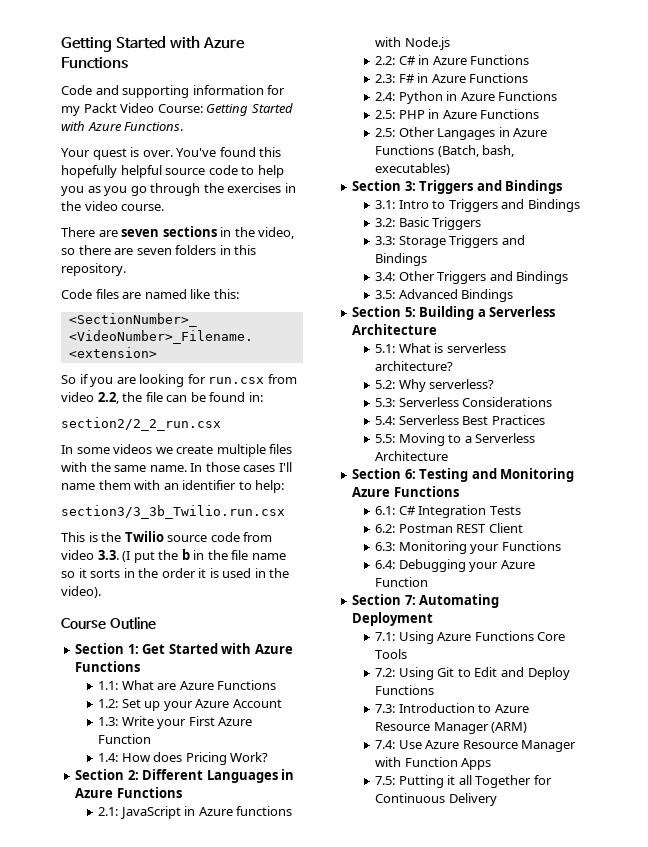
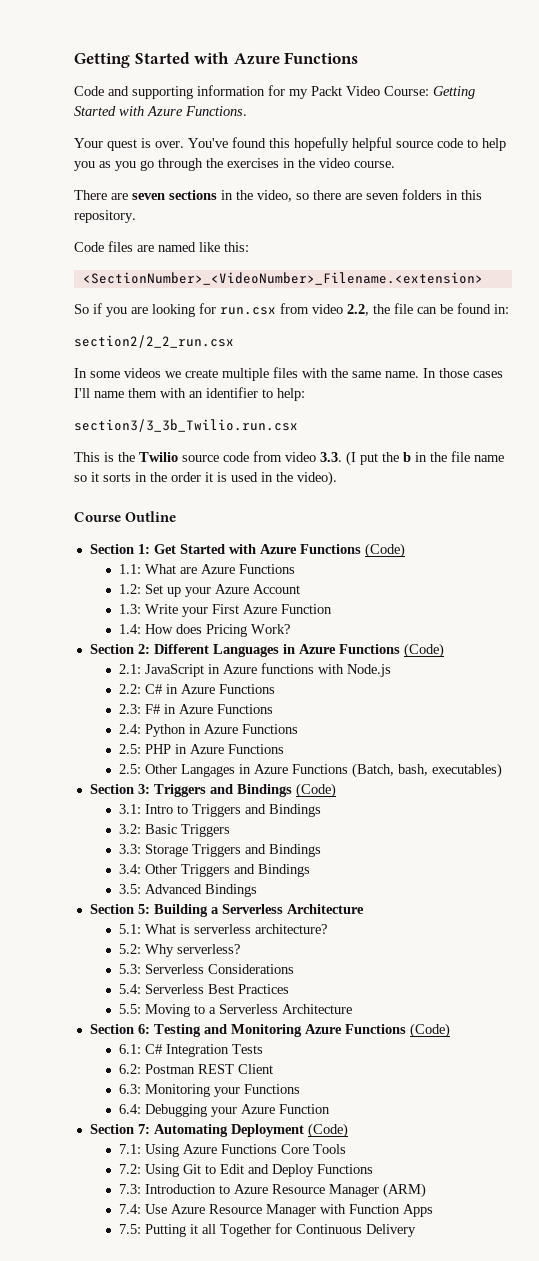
- Section 1: Get Started with Azure Functions
+ Section 1: Get Started with Azure Functions (Code)
- Section 2: Different Languages in Azure Functions
+ Section 2: Different Languages in Azure Functions (Code)
- Section 3: Triggers and Bindings
+ Section 3: Triggers and Bindings (Code)
- Section 6: Testing and Monitoring Azure Functions
+ Section 6: Testing and Monitoring Azure Functions (Code)
- Section 7: Automating Deployment
+ Section 7: Automating Deployment (Code)

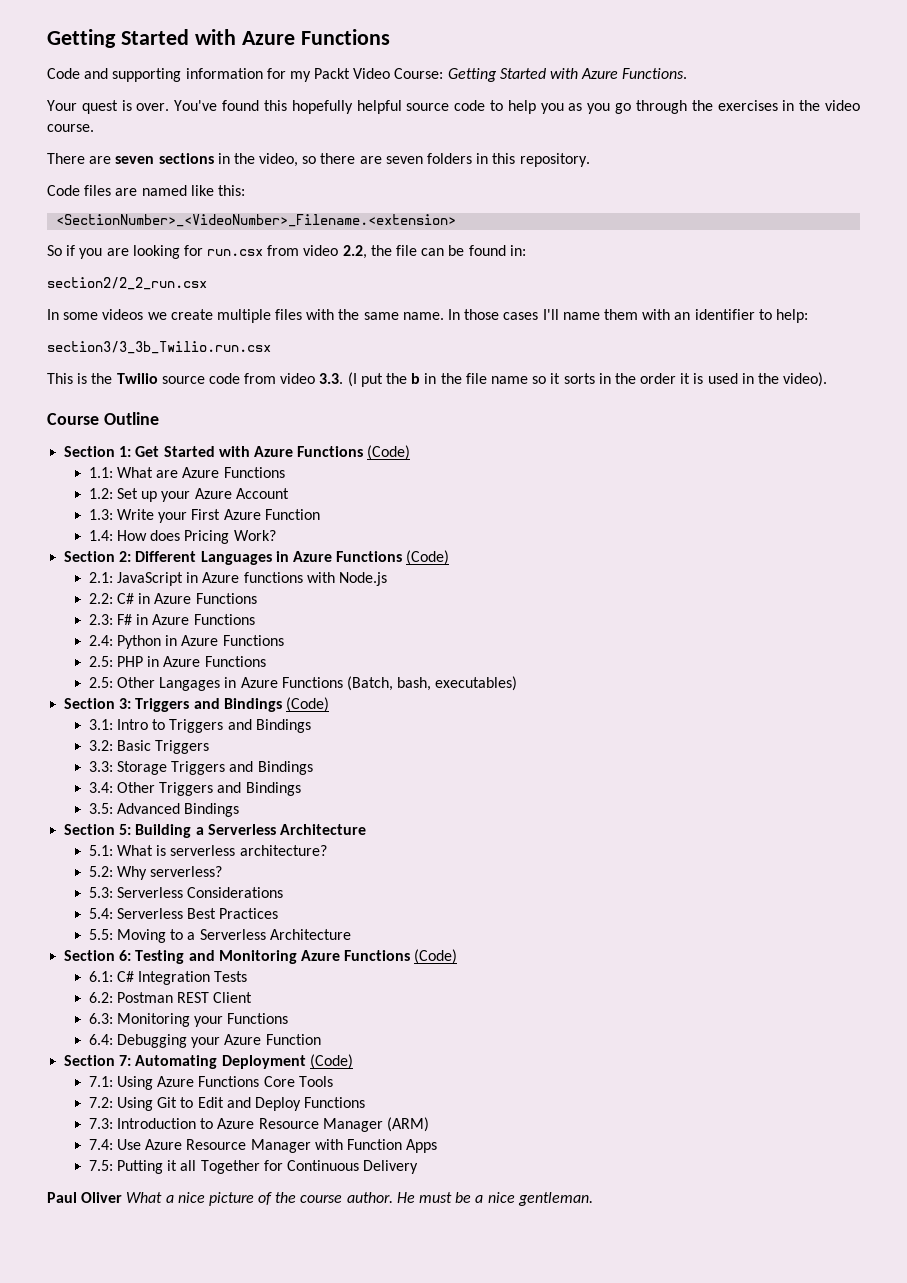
+ Paul Oliver What a nice picture of the course author. He must be a nice gentleman.

